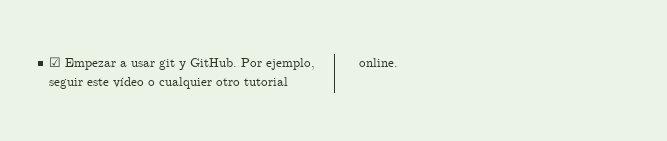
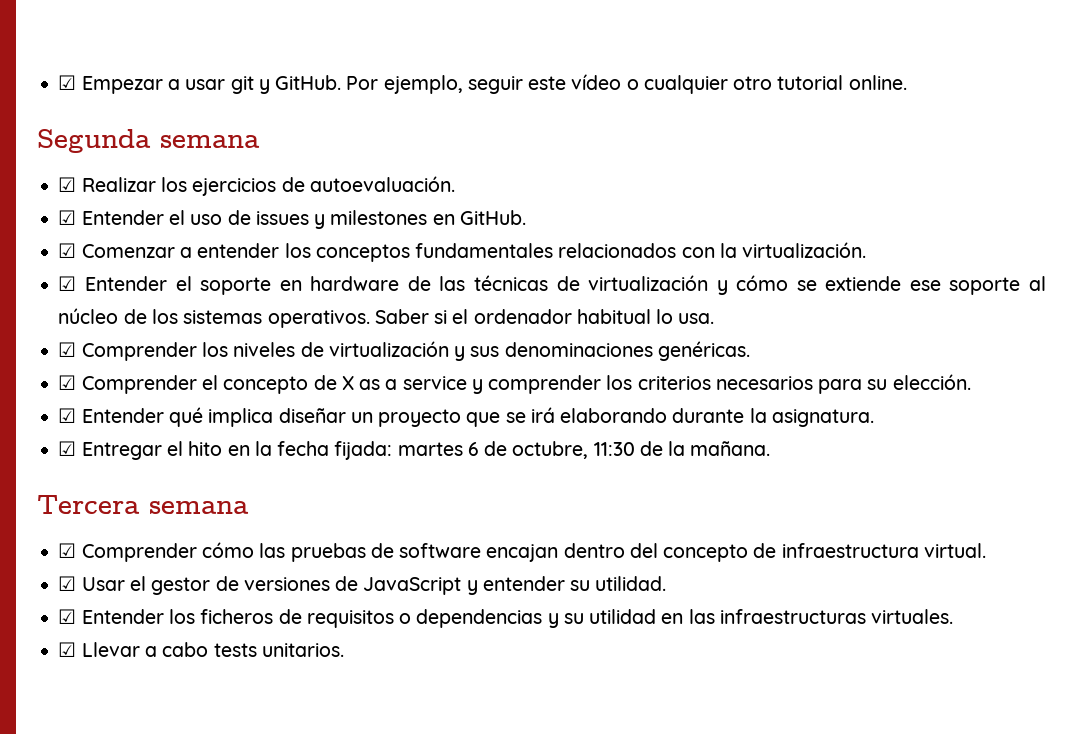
+ Segunda semana
+ ☑ Realizar los ejercicios de autoevaluación.
+ ☑ Entender el uso de issues y milestones en GitHub.
+ ☑ Comenzar a entender los conceptos fundamentales relacionados con la virtualización.
+ ☑ Entender el soporte en hardware de las técnicas de virtualización y cómo se extiende ese soporte al núcleo de los sistemas operativos. Saber si el ordenador habitual lo usa.
+ ☑ Comprender los niveles de virtualización y sus denominaciones genéricas.
+ ☑ Comprender el concepto de X as a service y comprender los criterios necesarios para su elección.
+ ☑ Entender qué implica diseñar un proyecto que se irá elaborando durante la asignatura.
+ ☑ Entregar el hito en la fecha fijada: martes 6 de octubre, 11:30 de la mañana.
+ Tercera semana
+ ☑ Comprender cómo las pruebas de software encajan dentro del concepto de infraestructura virtual.
+ ☑ Usar el gestor de versiones de JavaScript y entender su utilidad.
+ ☑ Entender los ficheros de requisitos o dependencias y su utilidad en las infraestructuras virtuales.
+ ☑ Llevar a cabo tests unitarios.

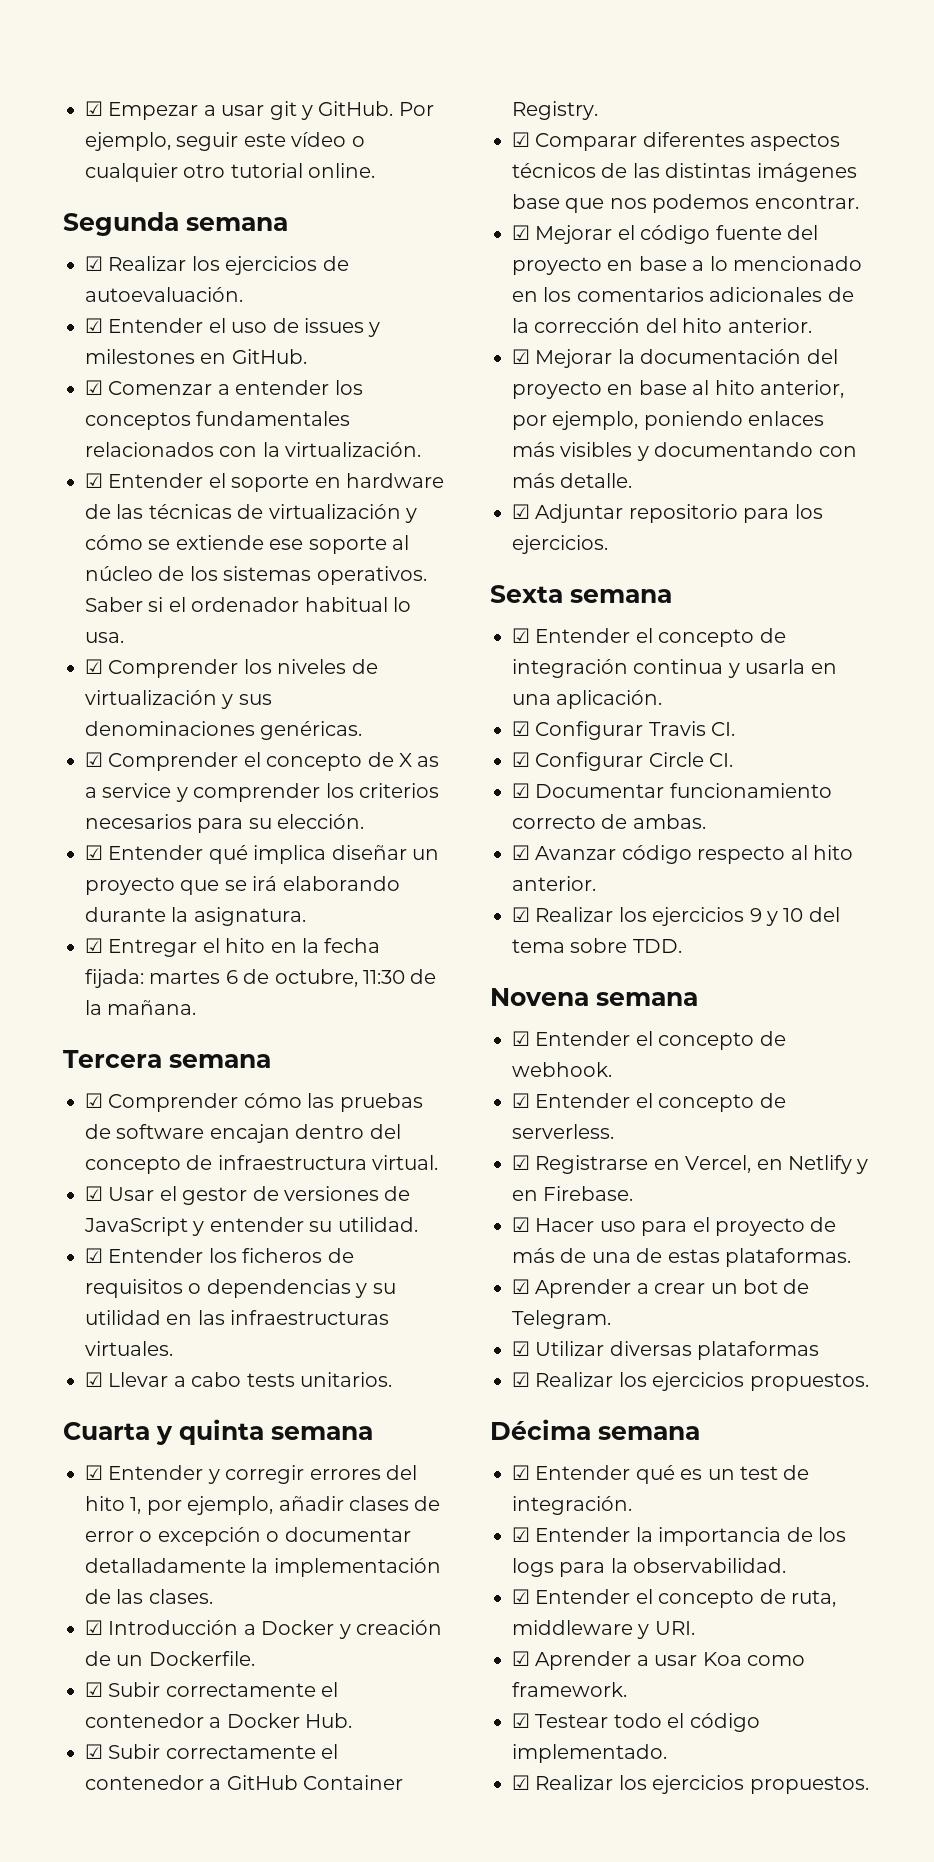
+ Cuarta y quinta semana
+ ☑ Entender y corregir errores del hito 1, por ejemplo, añadir clases de error o excepción o documentar detalladamente la implementación de las clases.
+ ☑ Introducción a Docker y creación de un Dockerfile.
+ ☑ Subir correctamente el contenedor a Docker Hub.
+ ☑ Subir correctamente el contenedor a GitHub Container Registry.
+ ☑ Comparar diferentes aspectos técnicos de las distintas imágenes base que nos podemos encontrar.
+ ☑ Mejorar el código fuente del proyecto en base a lo mencionado en los comentarios adicionales de la corrección del hito anterior.
+ ☑ Mejorar la documentación del proyecto en base al hito anterior, por ejemplo, poniendo enlaces más visibles y documentando con más detalle.
+ ☑ Adjuntar repositorio para los ejercicios.
+ Sexta semana
+ ☑ Entender el concepto de integración continua y usarla en una aplicación.
+ ☑ Configurar Travis CI.
+ ☑ Configurar Circle CI.
+ ☑ Documentar funcionamiento correcto de ambas.
+ ☑ Avanzar código respecto al hito anterior.
+ ☑ Realizar los ejercicios 9 y 10 del tema sobre TDD.
+ Novena semana
+ ☑ Entender el concepto de webhook.
+ ☑ Entender el concepto de serverless.
+ ☑ Registrarse en Vercel, en Netlify y en Firebase.
+ ☑ Hacer uso para el proyecto de más de una de estas plataformas.
+ ☑ Aprender a crear un bot de Telegram.
+ ☑ Utilizar diversas plataformas
+ ☑ Realizar los ejercicios propuestos.
+ Décima semana
+ ☑ Entender qué es un test de integración.
+ ☑ Entender la importancia de los logs para la observabilidad.
+ ☑ Entender el concepto de ruta, middleware y URI.
+ ☑ Aprender a usar Koa como framework.
+ ☑ Testear todo el código implementado.
+ ☑ Realizar los ejercicios propuestos.

